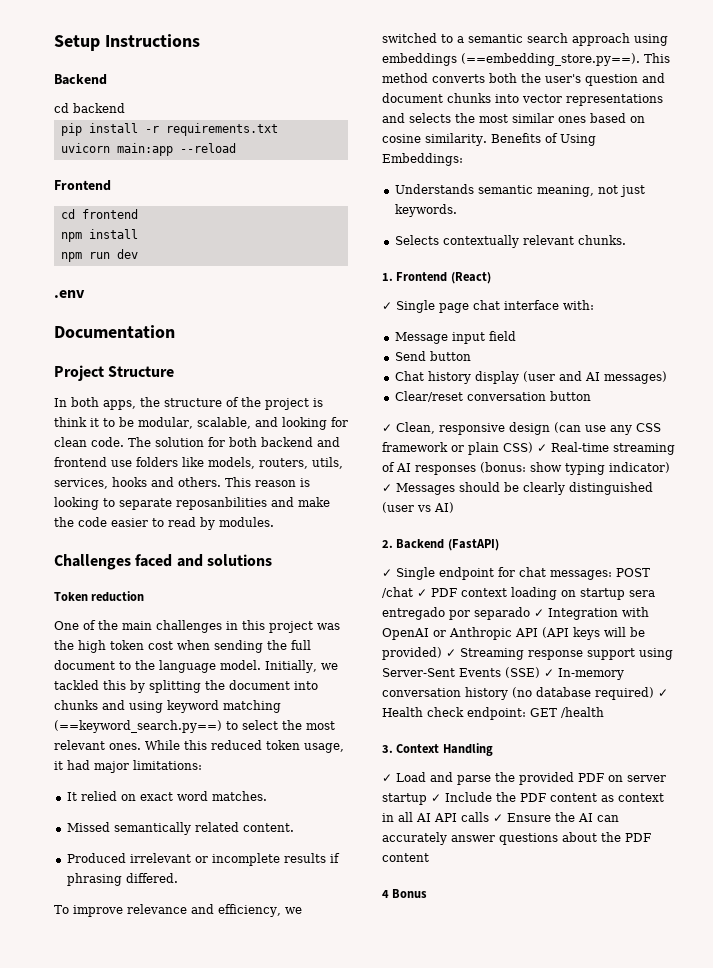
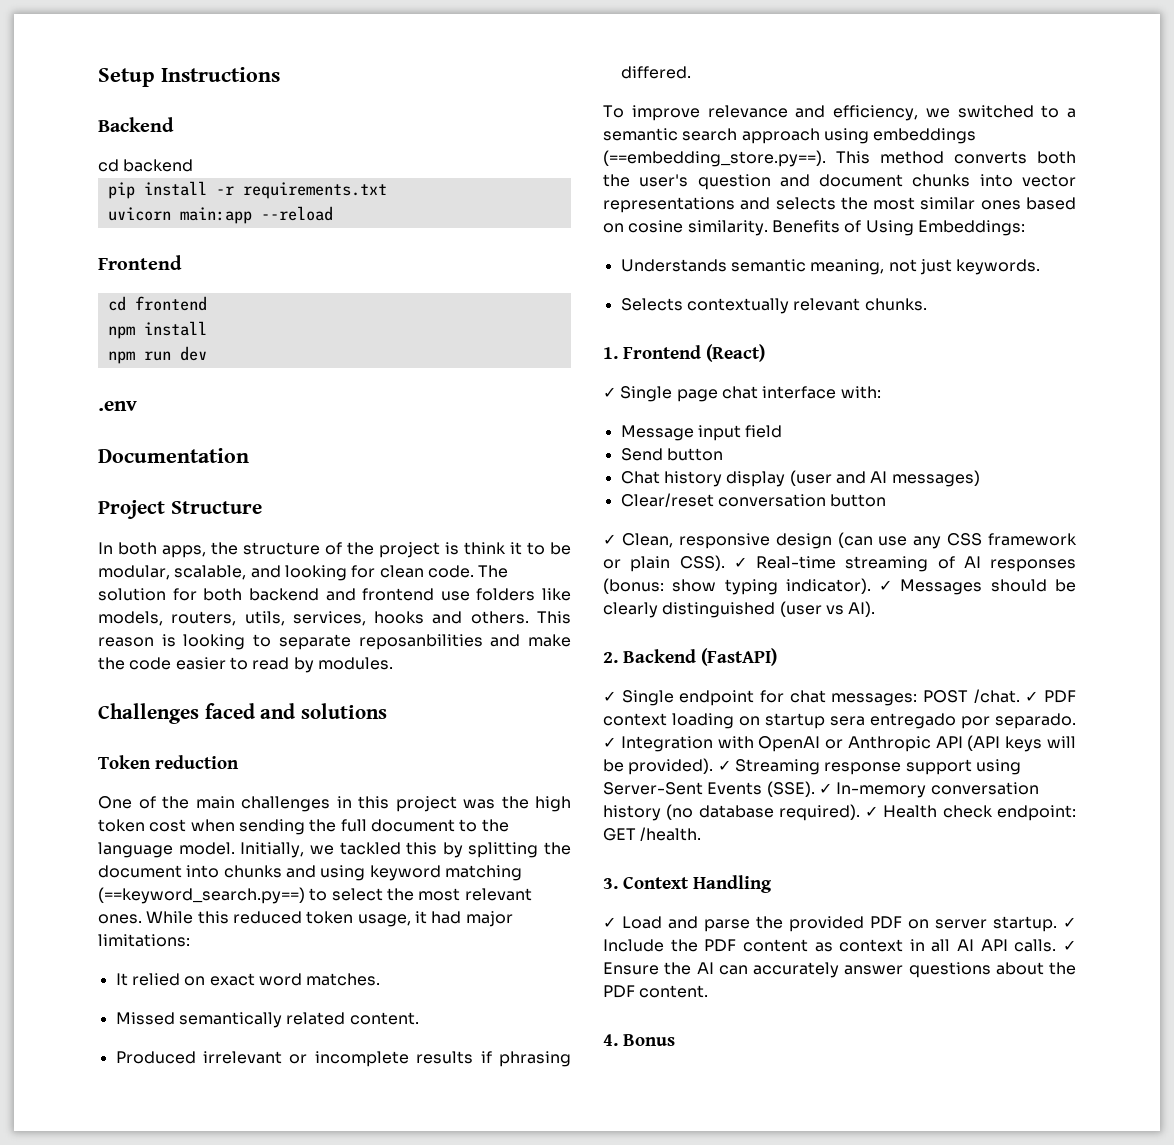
- ✓ Clean, responsive design (can use any CSS framework or plain CSS) ✓ Real-time streaming of AI responses (bonus: show typing indicator) ✓ Messages should be clearly distinguished (user vs AI)
+ ✓ Clean, responsive design (can use any CSS framework or plain CSS). ✓ Real-time streaming of AI responses (bonus: show typing indicator). ✓ Messages should be clearly distinguished (user vs AI).
- ✓ Single endpoint for chat messages: POST /chat ✓ PDF context loading on startup sera entregado por separado ✓ Integration with OpenAI or Anthropic API (API keys will be provided) ✓ Streaming response support using Server-Sent Events (SSE) ✓ In-memory conversation history (no database required) ✓ Health check endpoint: GET /health
+ ✓ Single endpoint for chat messages: POST /chat. ✓ PDF context loading on startup sera entregado por separado. ✓ Integration with OpenAI or Anthropic API (API keys will be provided). ✓ Streaming response support using Server-Sent Events (SSE). ✓ In-memory conversation history (no database required). ✓ Health check endpoint: GET /health.
- ✓ Load and parse the provided PDF on server startup ✓ Include the PDF content as context in all AI API calls ✓ Ensure the AI can accurately answer questions about the PDF content
- 4 Bonus
+ ✓ Load and parse the provided PDF on server startup. ✓ Include the PDF content as context in all AI API calls. ✓ Ensure the AI can accurately answer questions about the PDF content.
+ 4. Bonus

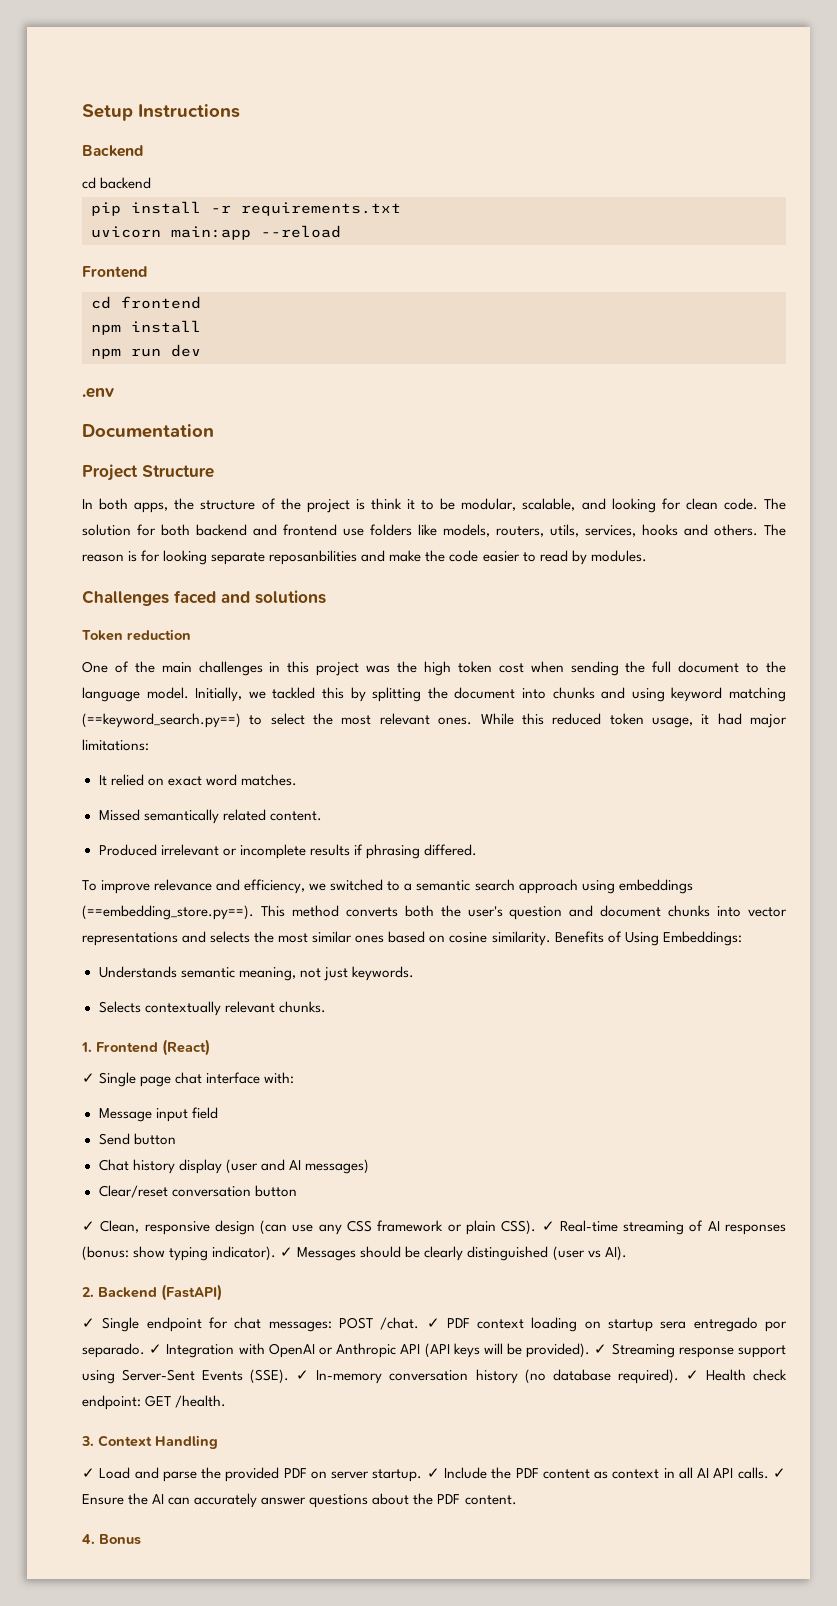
- This reason is looking to separate reposanbilities and make the code easier to read by modules.
+ The reason is for looking separate reposanbilities and make the code easier to read by modules.

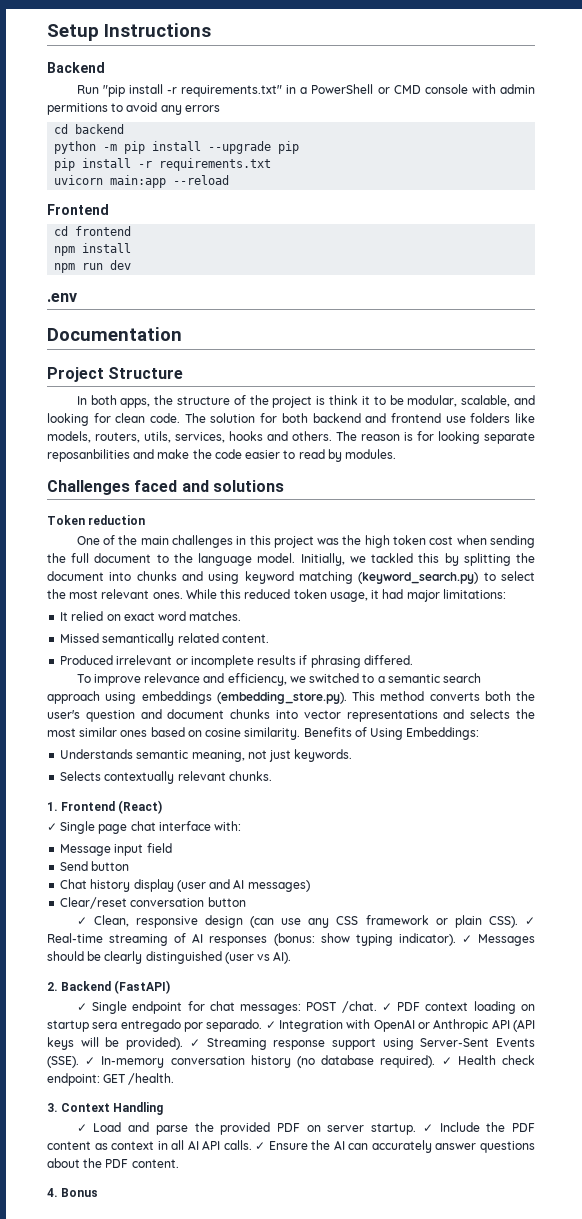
+ Run "pip install -r requirements.txt" in a PowerShell or CMD console with admin permitions to avoid any errors
  cd backend
+ python -m pip install --upgrade pip
- Initially, we tackled this by splitting the document into chunks and using keyword matching (==keyword_search.py==) to select the most relevant ones.
+ Initially, we tackled this by splitting the document into chunks and using keyword matching (keyword_search.py) to select the most relevant ones.
- To improve relevance and efficiency, we switched to a semantic search approach using embeddings (==embedding_store.py==). This method converts both the user's question and document chunks into vector representations and selects the most similar ones based on cosine similarity.
+ To improve relevance and efficiency, we switched to a semantic search approach using embeddings (embedding_store.py). This method converts both the user's question and document chunks into vector representations and selects the most similar ones based on cosine similarity.

